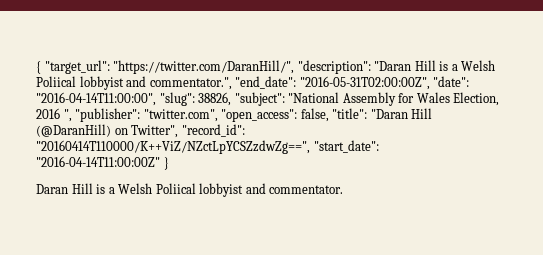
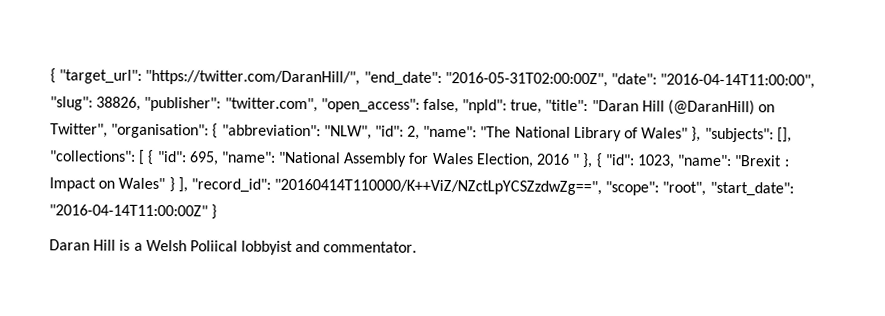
- { "target_url": "https://twitter.com/DaranHill/", "description": "Daran Hill is a Welsh Poliical lobbyist and commentator.", "end_date": "2016-05-31T02:00:00Z", "date": "2016-04-14T11:00:00", "slug": 38826, "subject": "National Assembly for Wales Election, 2016 ", "publisher": "twitter.com", "open_access": false, "title": "Daran Hill (@DaranHill) on Twitter", "record_id": "20160414T110000/K++ViZ/NZctLpYCSZzdwZg==", "start_date": "2016-04-14T11:00:00Z" }
+ { "target_url": "https://twitter.com/DaranHill/", "end_date": "2016-05-31T02:00:00Z", "date": "2016-04-14T11:00:00", "slug": 38826, "publisher": "twitter.com", "open_access": false, "npld": true, "title": "Daran Hill (@DaranHill) on Twitter", "organisation": { "abbreviation": "NLW", "id": 2, "name": "The National Library of Wales" }, "subjects": [], "collections": [ { "id": 695, "name": "National Assembly for Wales Election, 2016 " }, { "id": 1023, "name": "Brexit : Impact on Wales" } ], "record_id": "20160414T110000/K++ViZ/NZctLpYCSZzdwZg==", "scope": "root", "start_date": "2016-04-14T11:00:00Z" }

